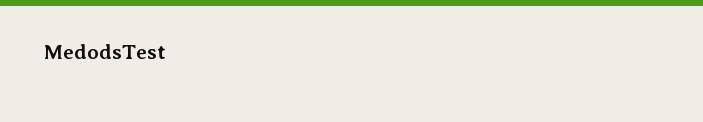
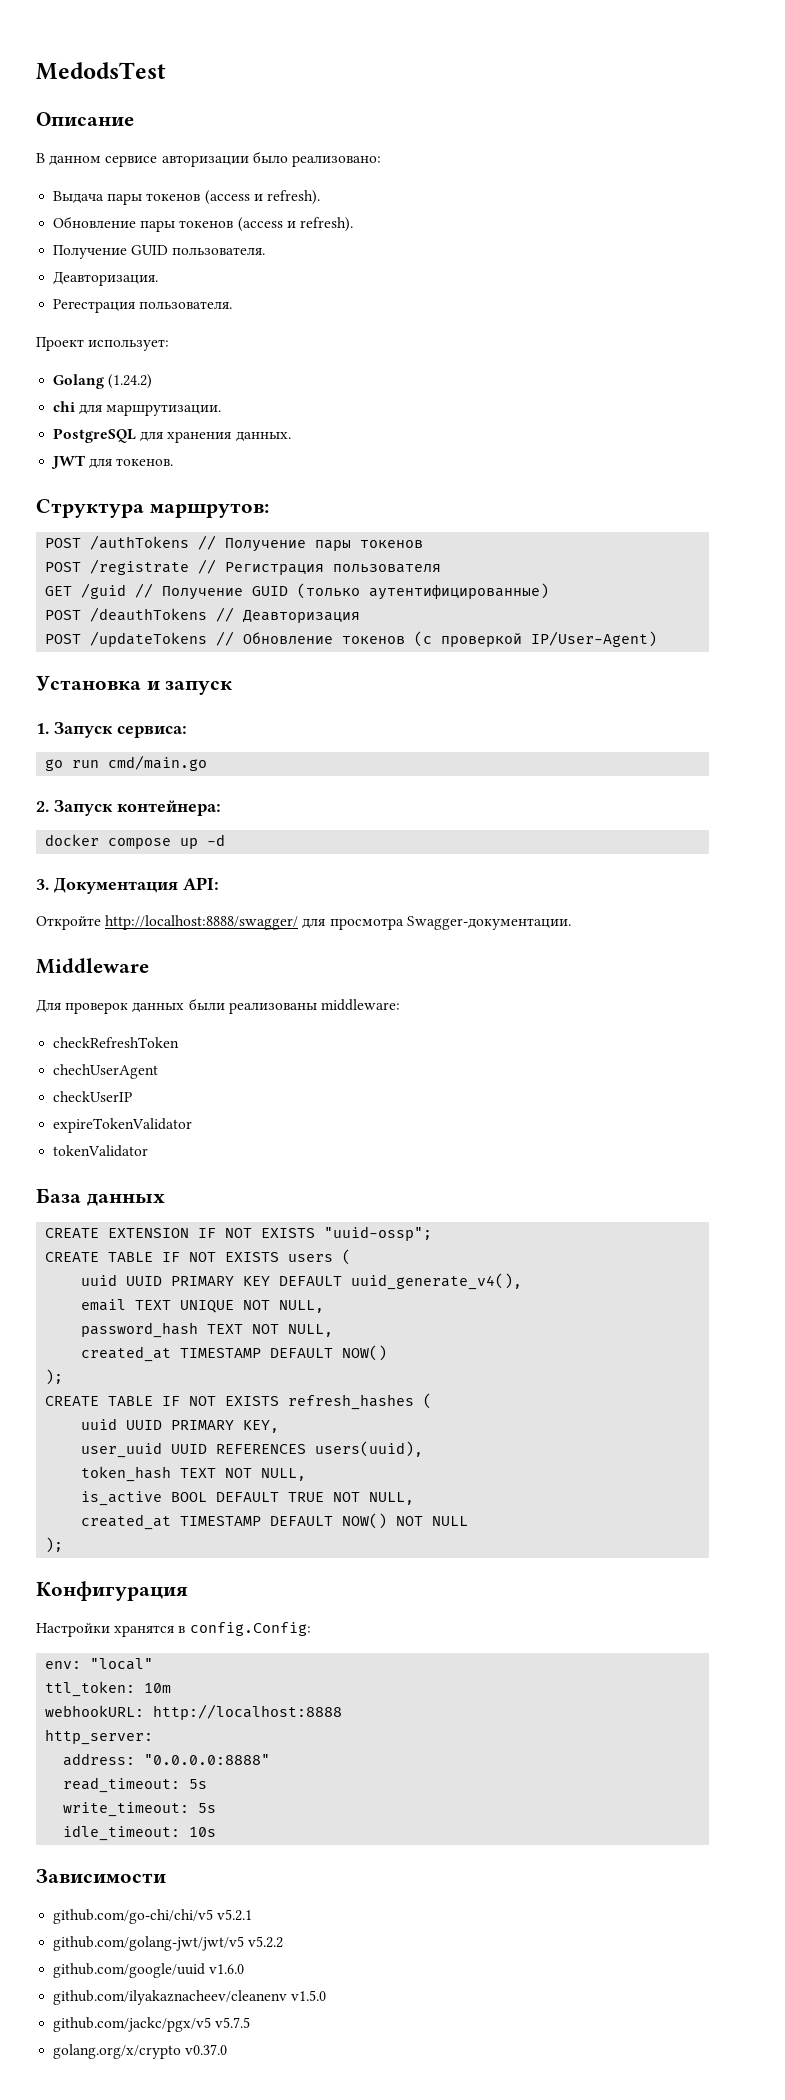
+ Описание
+ В данном сервисе авторизации было реализовано:
+ Выдача пары токенов (access и refresh).
+ Обновление пары токенов (access и refresh).
+ Получение GUID пользователя.
+ Деавторизация.
+ Регестрация пользователя.
+ Проект использует:
+ Golang (1.24.2)
+ chi для маршрутизации.
+ PostgreSQL для хранения данных.
+ JWT для токенов.
+ Структура маршрутов:
+ POST /authTokens // Получение пары токенов
+ POST /registrate // Регистрация пользователя
+ GET /guid // Получение GUID (только аутентифицированные)
+ POST /deauthTokens // Деавторизация
+ POST /updateTokens // Обновление токенов (с проверкой IP/User-Agent)
+ Установка и запуск
+ 1. Запуск сервиса:
+ go run cmd/main.go
+ 2. Запуск контейнера:
+ docker compose up -d
+ 3. Документация API:
+ Откройте http://localhost:8888/swagger/ для просмотра Swagger-документации.
+ Middleware
+ Для проверок данных были реализованы middleware:
+ checkRefreshToken
+ chechUserAgent
+ checkUserIP
+ expireTokenValidator
+ tokenValidator
+ База данных
+ CREATE EXTENSION IF NOT EXISTS "uuid-ossp";
+ CREATE TABLE IF NOT EXISTS users (
+ uuid UUID PRIMARY KEY DEFAULT uuid_generate_v4(),
+ email TEXT UNIQUE NOT NULL,
+ password_hash TEXT NOT NULL,
+ created_at TIMESTAMP DEFAULT NOW()
+ );
+ CREATE TABLE IF NOT EXISTS refresh_hashes (
+ uuid UUID PRIMARY KEY,
+ user_uuid UUID REFERENCES users(uuid),
+ token_hash TEXT NOT NULL,
+ is_active BOOL DEFAULT TRUE NOT NULL,
+ created_at TIMESTAMP DEFAULT NOW() NOT NULL
+ );
+ Конфигурация
+ Настройки хранятся в config.Config:
+ env: "local"
+ ttl_token: 10m
+ webhookURL: http://localhost:8888
+ http_server:
+ address: "0.0.0.0:8888"
+ read_timeout: 5s
+ write_timeout: 5s
+ idle_timeout: 10s
+ Зависимости
+ github.com/go-chi/chi/v5 v5.2.1
+ github.com/golang-jwt/jwt/v5 v5.2.2
+ github.com/google/uuid v1.6.0
+ github.com/ilyakaznacheev/cleanenv v1.5.0
+ github.com/jackc/pgx/v5 v5.7.5
+ golang.org/x/crypto v0.37.0

